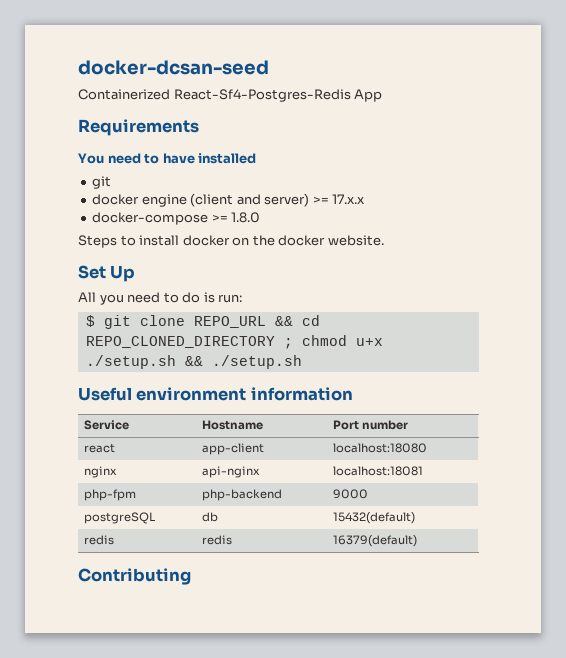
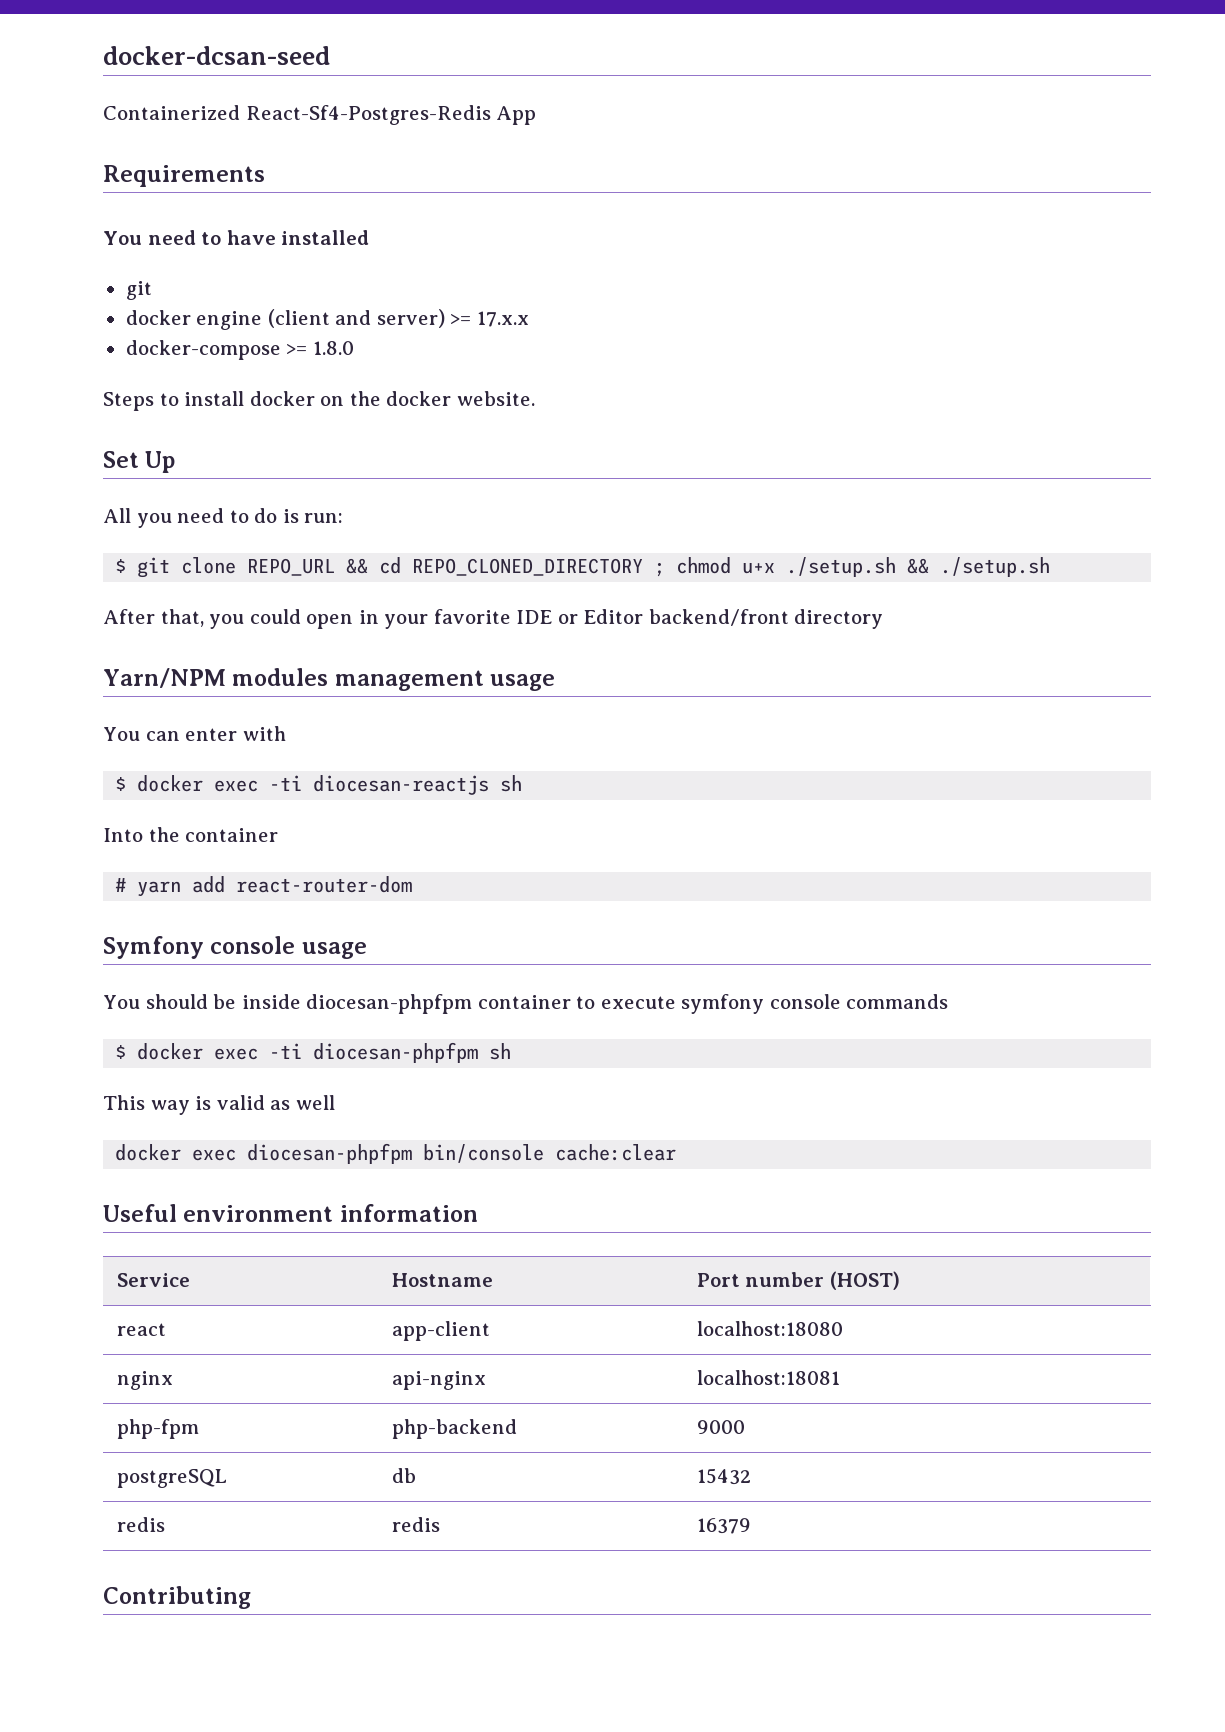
+ After that, you could open in your favorite IDE or Editor backend/front directory
+ Yarn/NPM modules management usage
+ You can enter with
+ $ docker exec -ti diocesan-reactjs sh
+ Into the container
+ # yarn add react-router-dom
+ Symfony console usage
+ You should be inside diocesan-phpfpm container to execute symfony console commands
+ $ docker exec -ti diocesan-phpfpm sh
+ This way is valid as well
+ docker exec diocesan-phpfpm bin/console cache:clear
- Service | Hostname | Port number
+ Service | Hostname | Port number (HOST)
- postgreSQL | db | 15432(default)
+ postgreSQL | db | 15432
- redis | redis | 16379(default)
+ redis | redis | 16379

